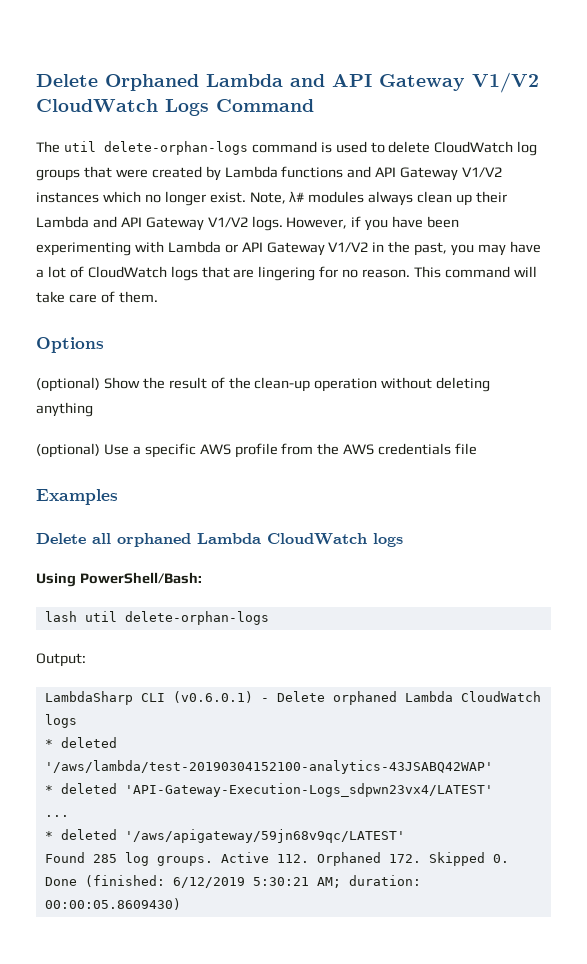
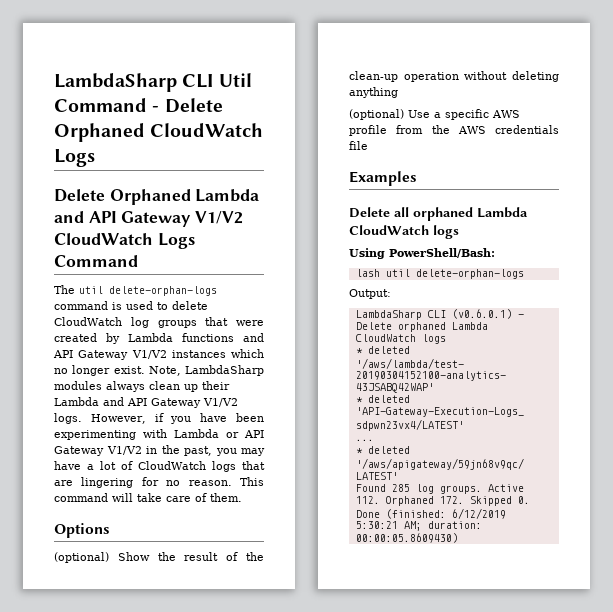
+ LambdaSharp CLI Util Command - Delete Orphaned CloudWatch Logs
- Note, λ# modules always clean up their Lambda and API Gateway V1/V2 logs.
+ Note, LambdaSharp modules always clean up their Lambda and API Gateway V1/V2 logs.

